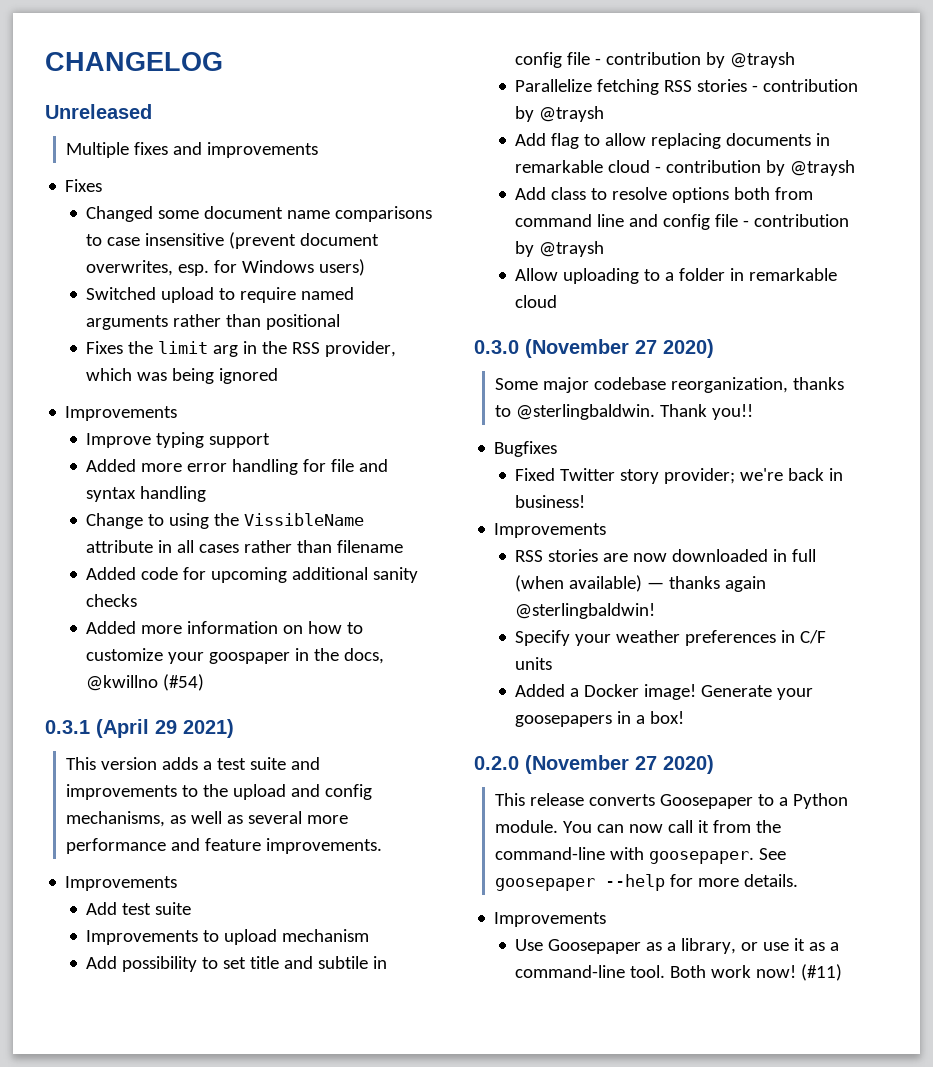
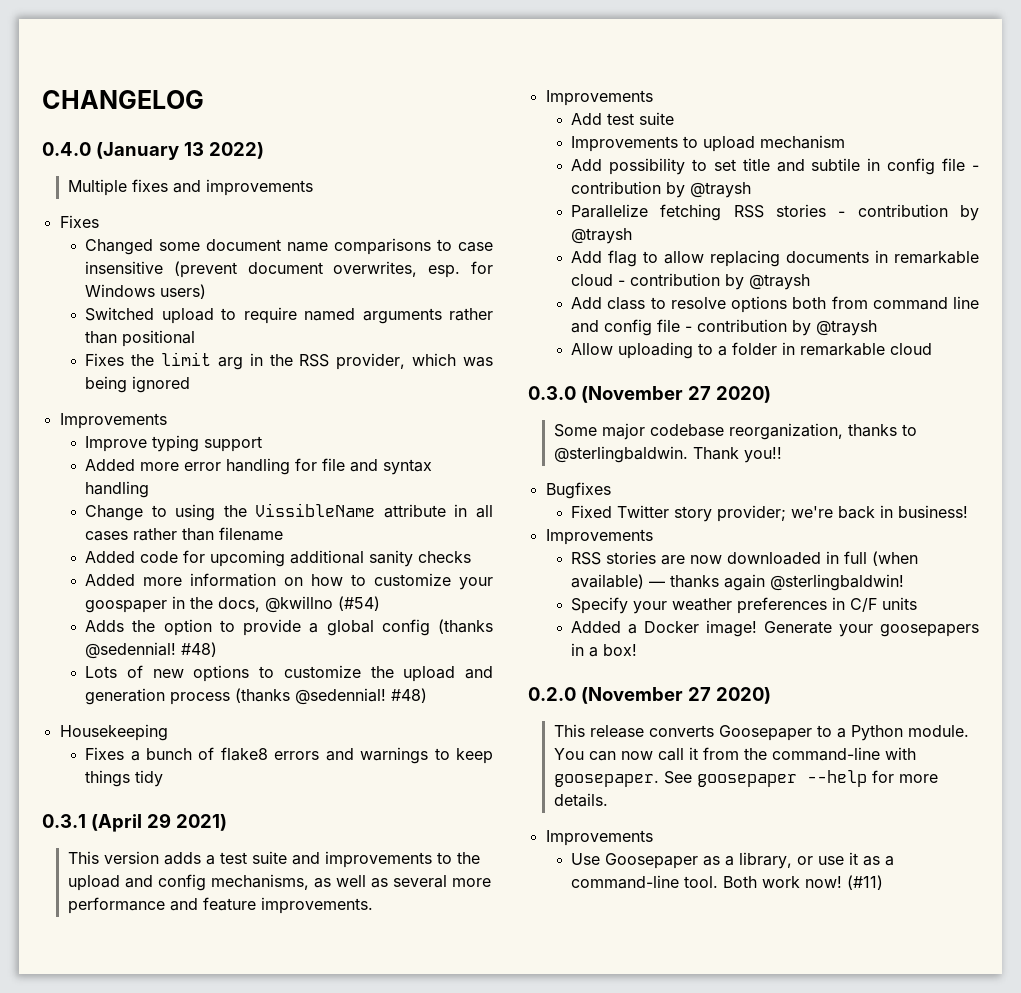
- Unreleased
+ 0.4.0 (January 13 2022)
+ Adds the option to provide a global config (thanks @sedennial! #48)
+ Lots of new options to customize the upload and generation process (thanks @sedennial! #48)
+ Housekeeping
+ Fixes a bunch of flake8 errors and warnings to keep things tidy

